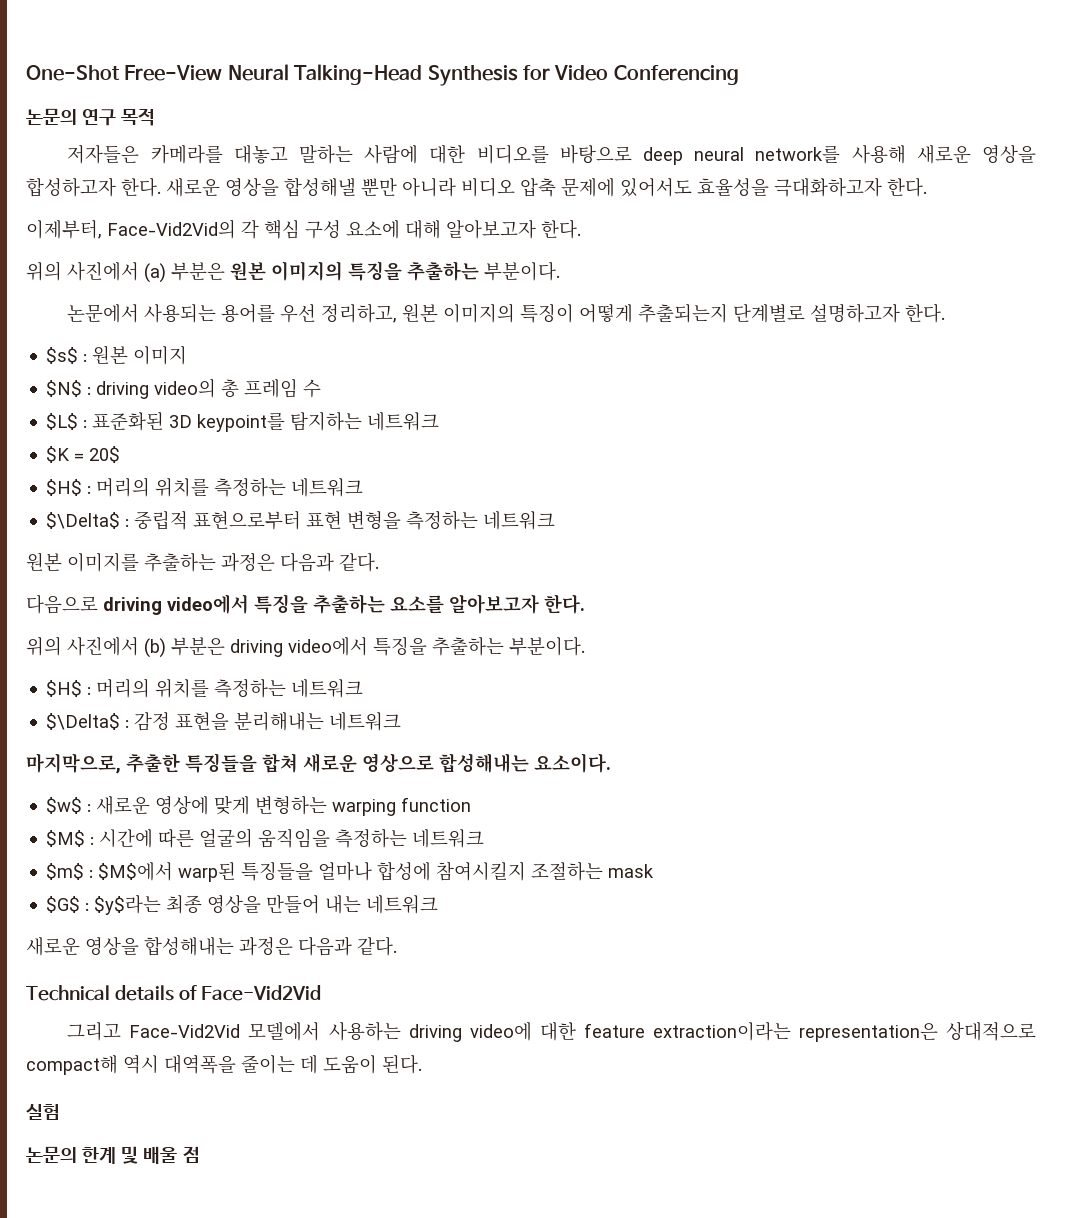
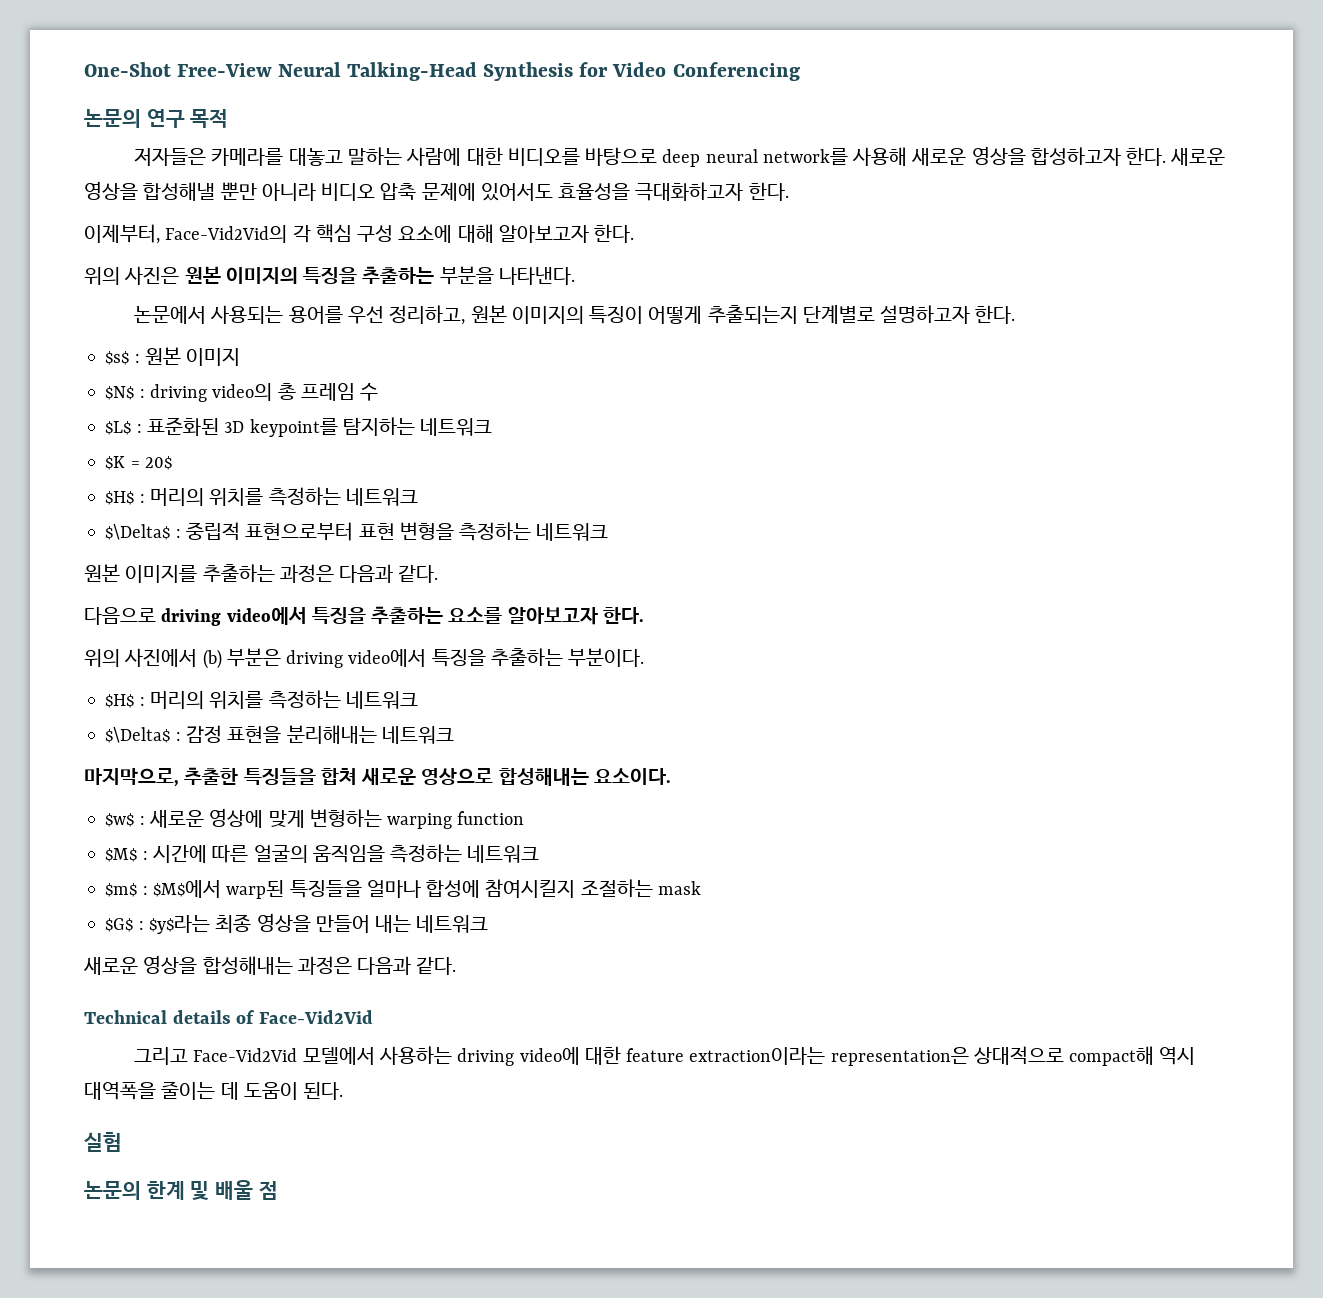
- 위의 사진에서 (a) 부분은 원본 이미지의 특징을 추출하는 부분이다.
+ 위의 사진은 원본 이미지의 특징을 추출하는 부분을 나타낸다.

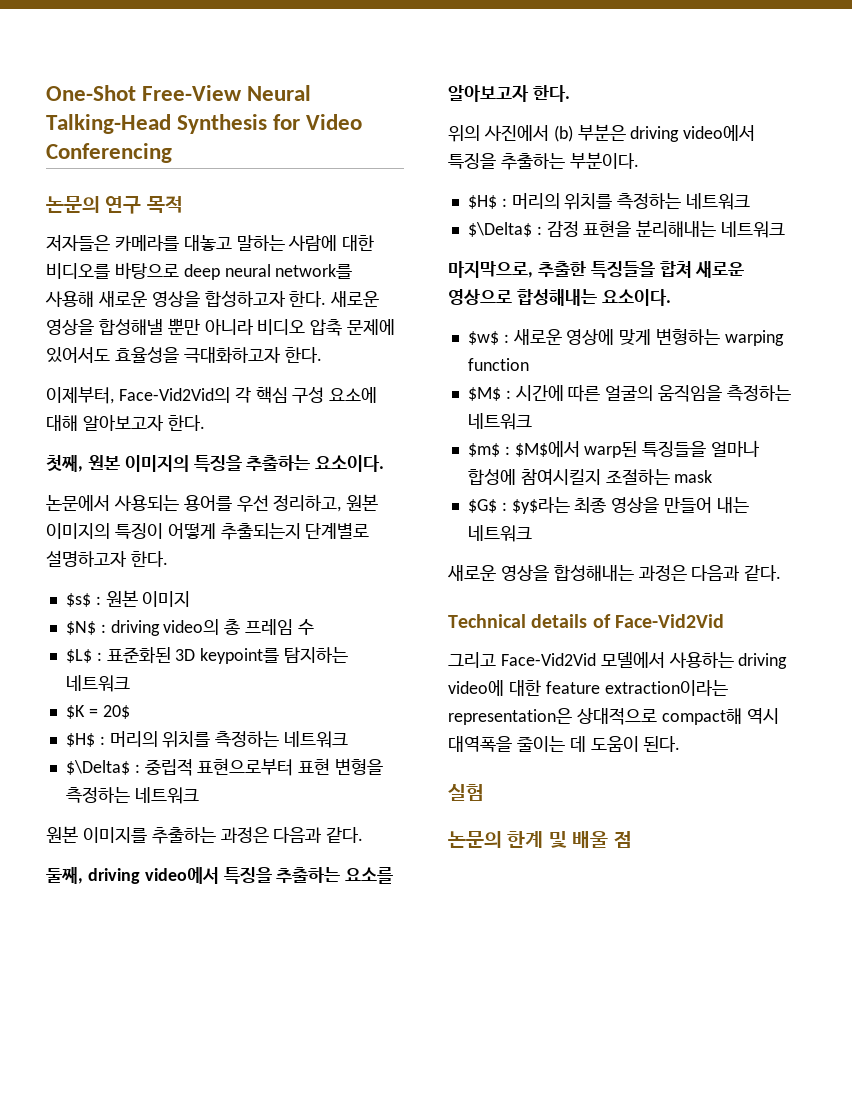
- 위의 사진은 원본 이미지의 특징을 추출하는 부분을 나타낸다.
+ 첫째, 원본 이미지의 특징을 추출하는 요소이다.
- 다음으로 driving video에서 특징을 추출하는 요소를 알아보고자 한다.
+ 둘째, driving video에서 특징을 추출하는 요소를 알아보고자 한다.

